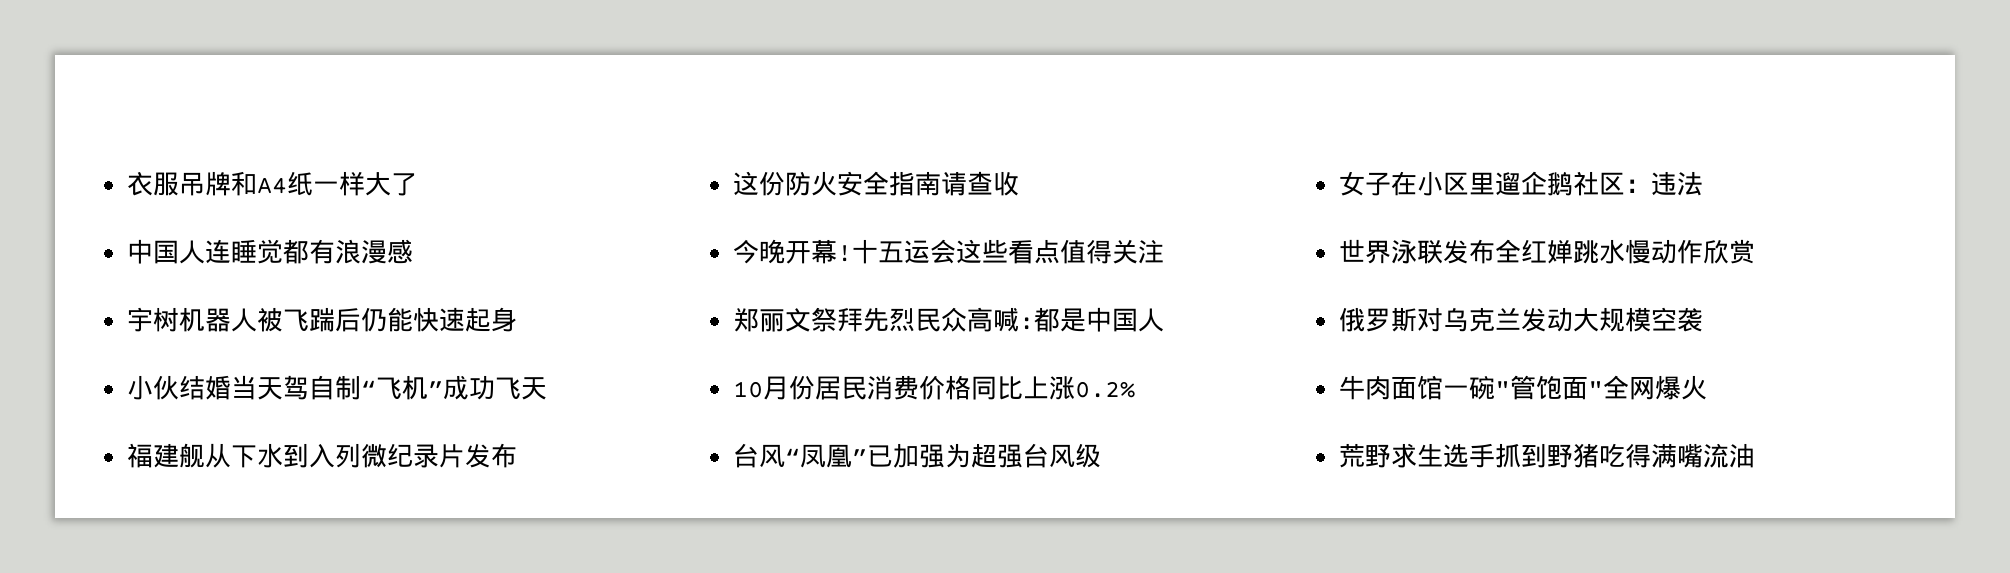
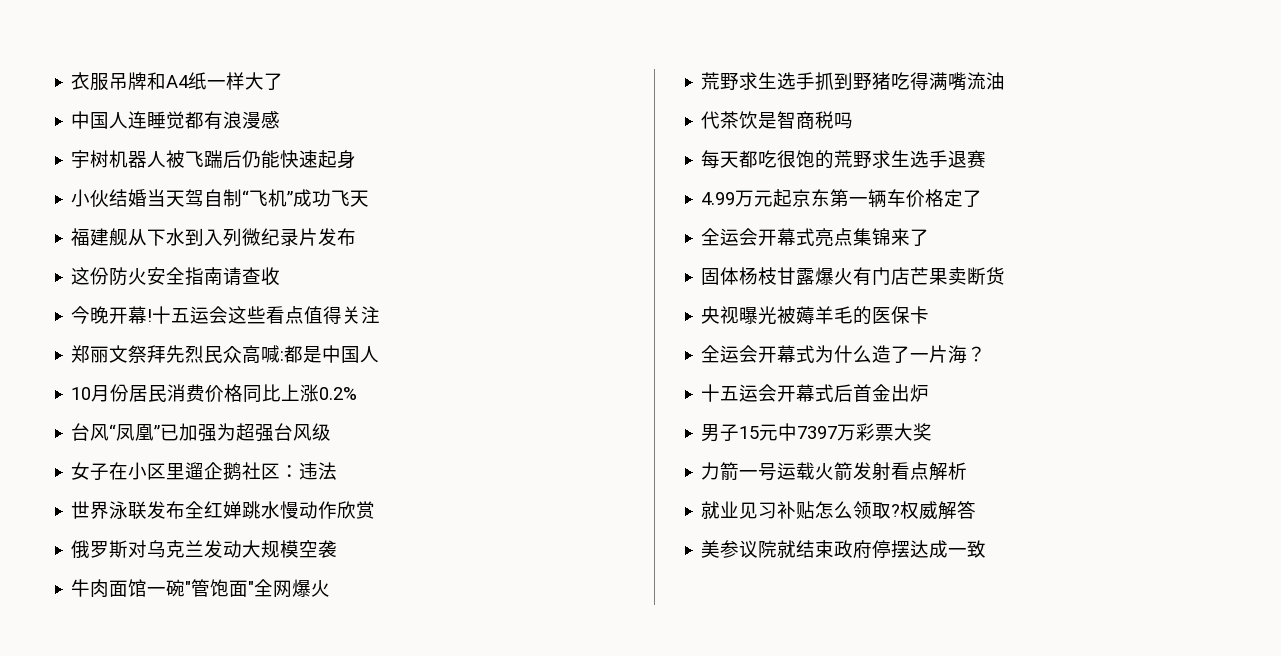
+ 代茶饮是智商税吗
+ 每天都吃很饱的荒野求生选手退赛
+ 4.99万元起京东第一辆车价格定了
+ 全运会开幕式亮点集锦来了
+ 固体杨枝甘露爆火有门店芒果卖断货
+ 央视曝光被薅羊毛的医保卡
+ 全运会开幕式为什么造了一片海？
+ 十五运会开幕式后首金出炉
+ 男子15元中7397万彩票大奖
+ 力箭一号运载火箭发射看点解析
+ 就业见习补贴怎么领取?权威解答
+ 美参议院就结束政府停摆达成一致

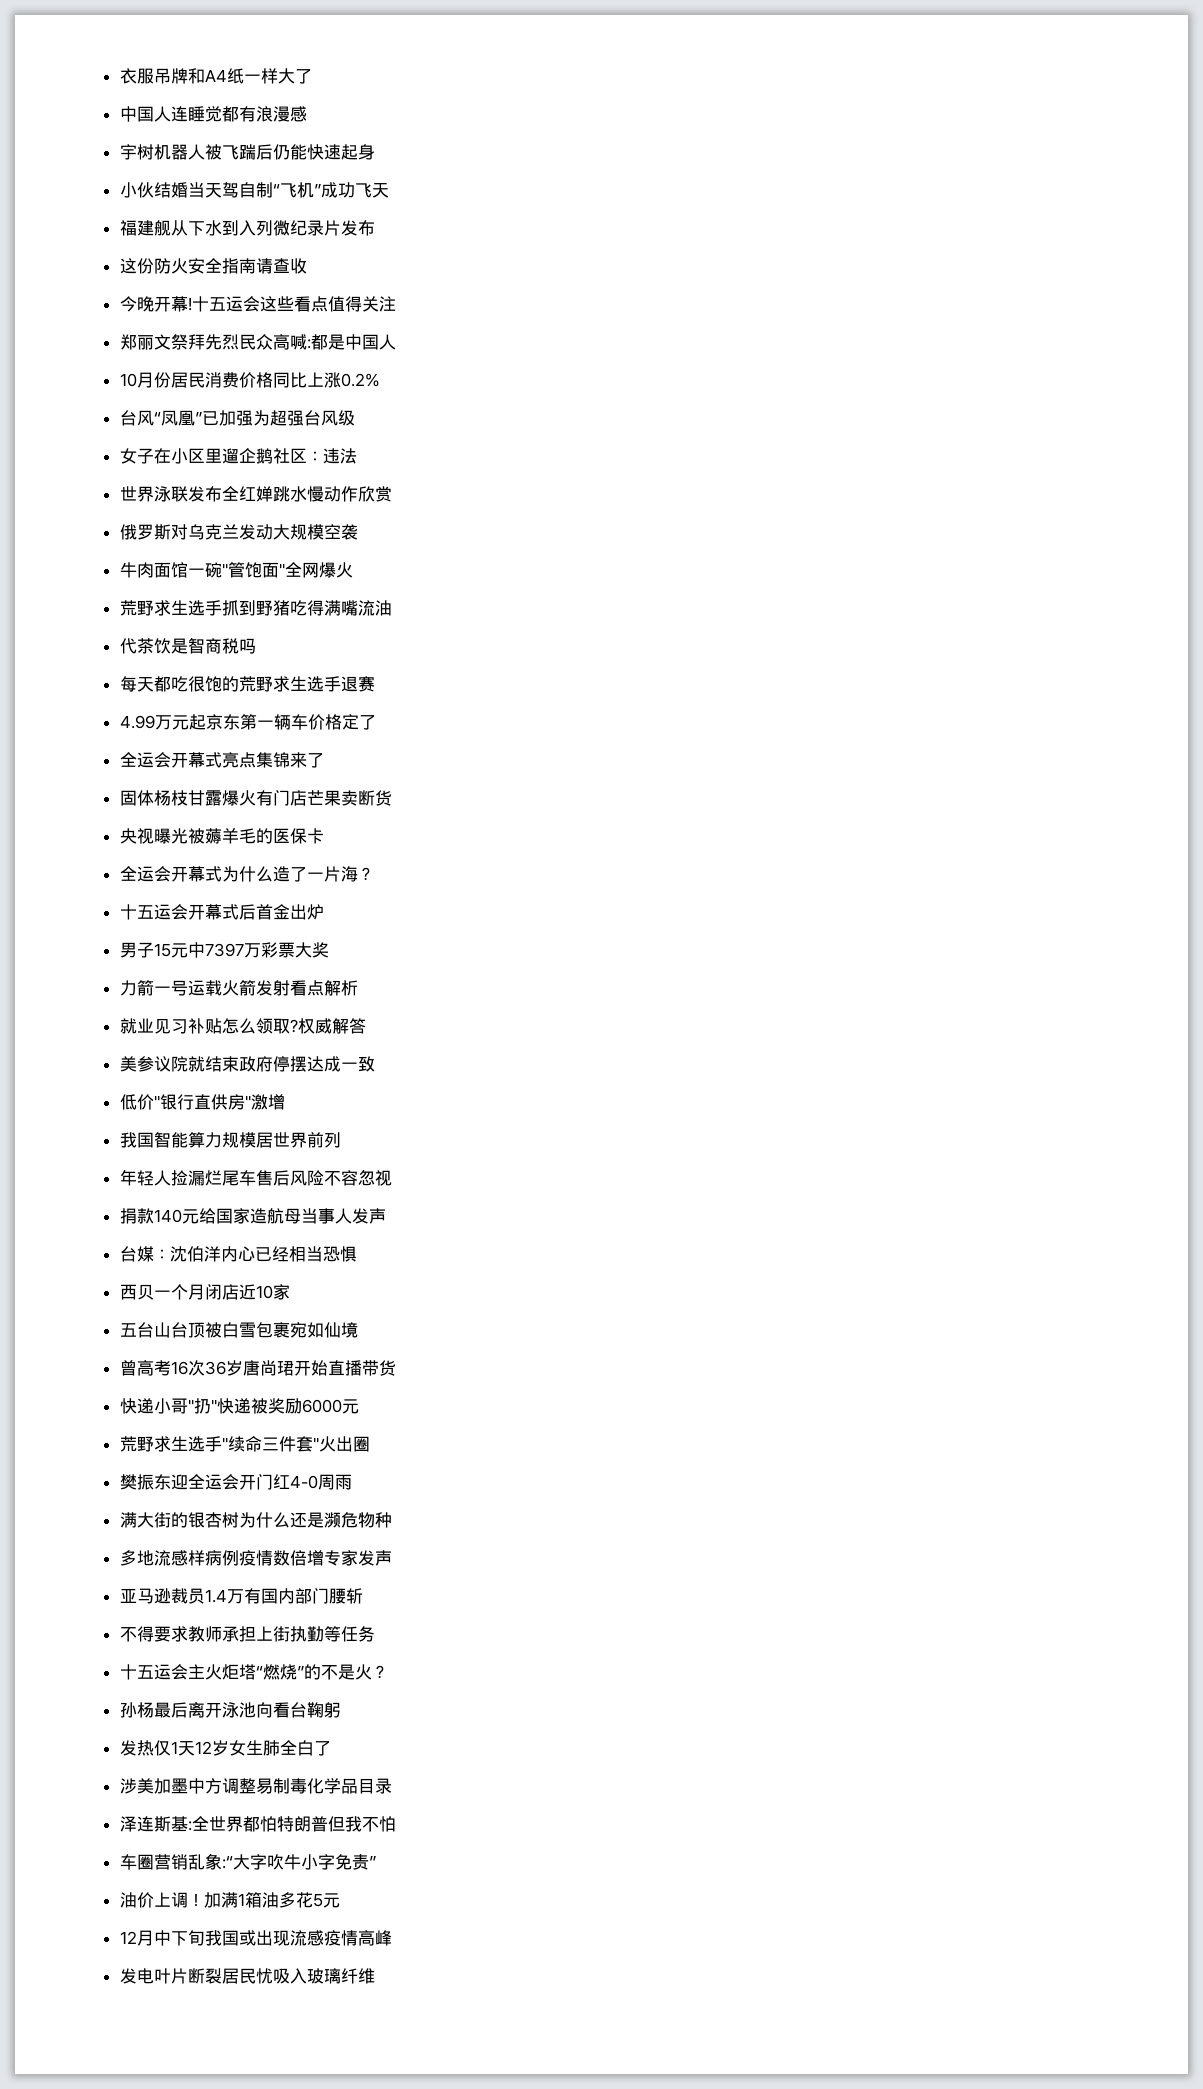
+ 低价"银行直供房"激增
+ 我国智能算力规模居世界前列
+ 年轻人捡漏烂尾车售后风险不容忽视
+ 捐款140元给国家造航母当事人发声
+ 台媒：沈伯洋内心已经相当恐惧
+ 西贝一个月闭店近10家
+ 五台山台顶被白雪包裹宛如仙境
+ 曾高考16次36岁唐尚珺开始直播带货
+ 快递小哥"扔"快递被奖励6000元
+ 荒野求生选手"续命三件套"火出圈
+ 樊振东迎全运会开门红4-0周雨
+ 满大街的银杏树为什么还是濒危物种
+ 多地流感样病例疫情数倍增专家发声
+ 亚马逊裁员1.4万有国内部门腰斩
+ 不得要求教师承担上街执勤等任务
+ 十五运会主火炬塔“燃烧”的不是火？
+ 孙杨最后离开泳池向看台鞠躬
+ 发热仅1天12岁女生肺全白了
+ 涉美加墨中方调整易制毒化学品目录
+ 泽连斯基:全世界都怕特朗普但我不怕
+ 车圈营销乱象:“大字吹牛小字免责”
+ 油价上调！加满1箱油多花5元
+ 12月中下旬我国或出现流感疫情高峰
+ 发电叶片断裂居民忧吸入玻璃纤维

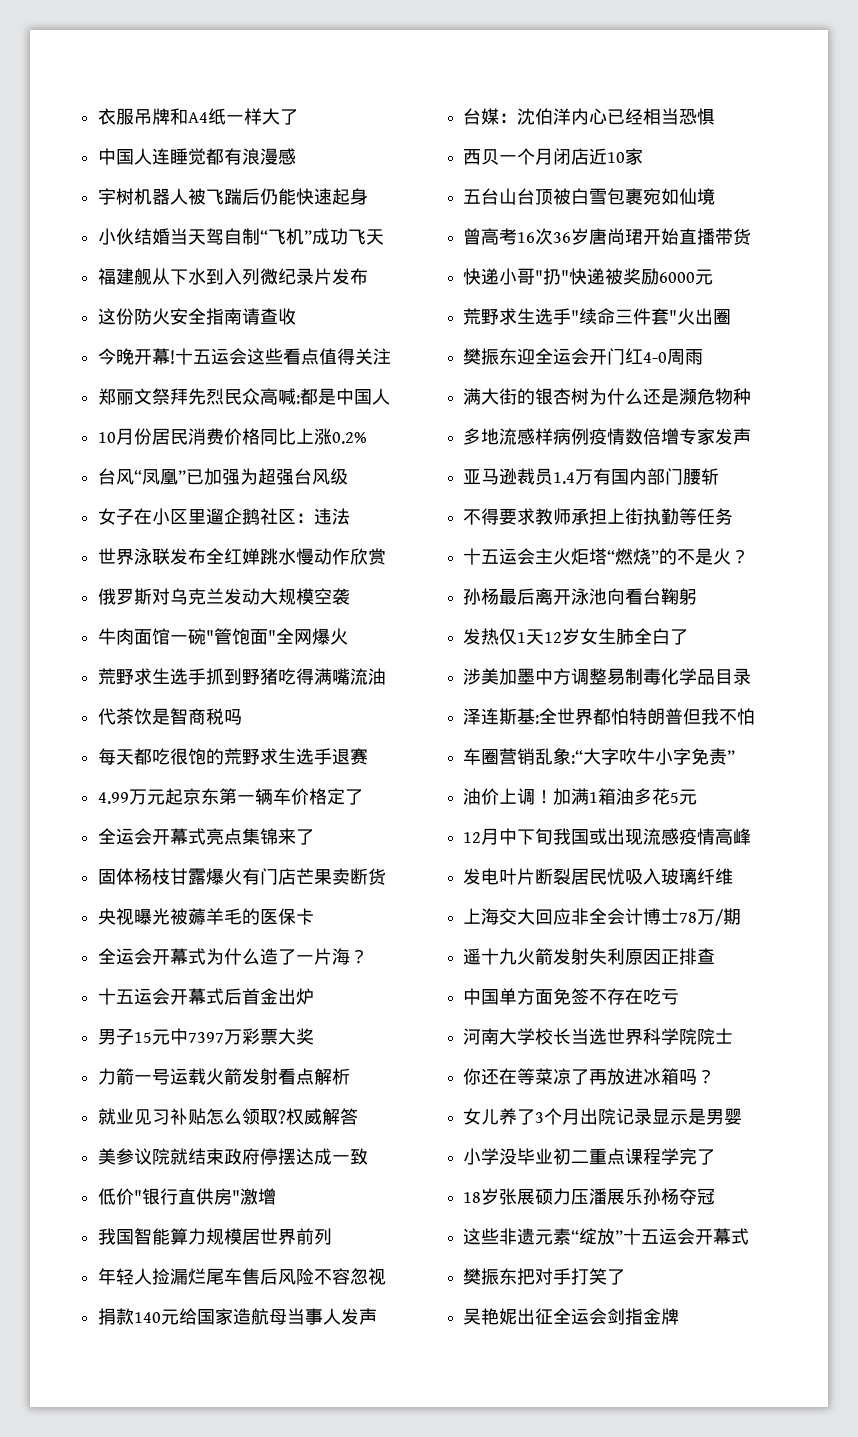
+ 上海交大回应非全会计博士78万/期
+ 遥十九火箭发射失利原因正排查
+ 中国单方面免签不存在吃亏
+ 河南大学校长当选世界科学院院士
+ 你还在等菜凉了再放进冰箱吗？
+ 女儿养了3个月出院记录显示是男婴
+ 小学没毕业初二重点课程学完了
+ 18岁张展硕力压潘展乐孙杨夺冠
+ 这些非遗元素“绽放”十五运会开幕式
+ 樊振东把对手打笑了
+ 吴艳妮出征全运会剑指金牌

